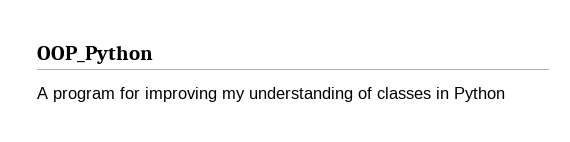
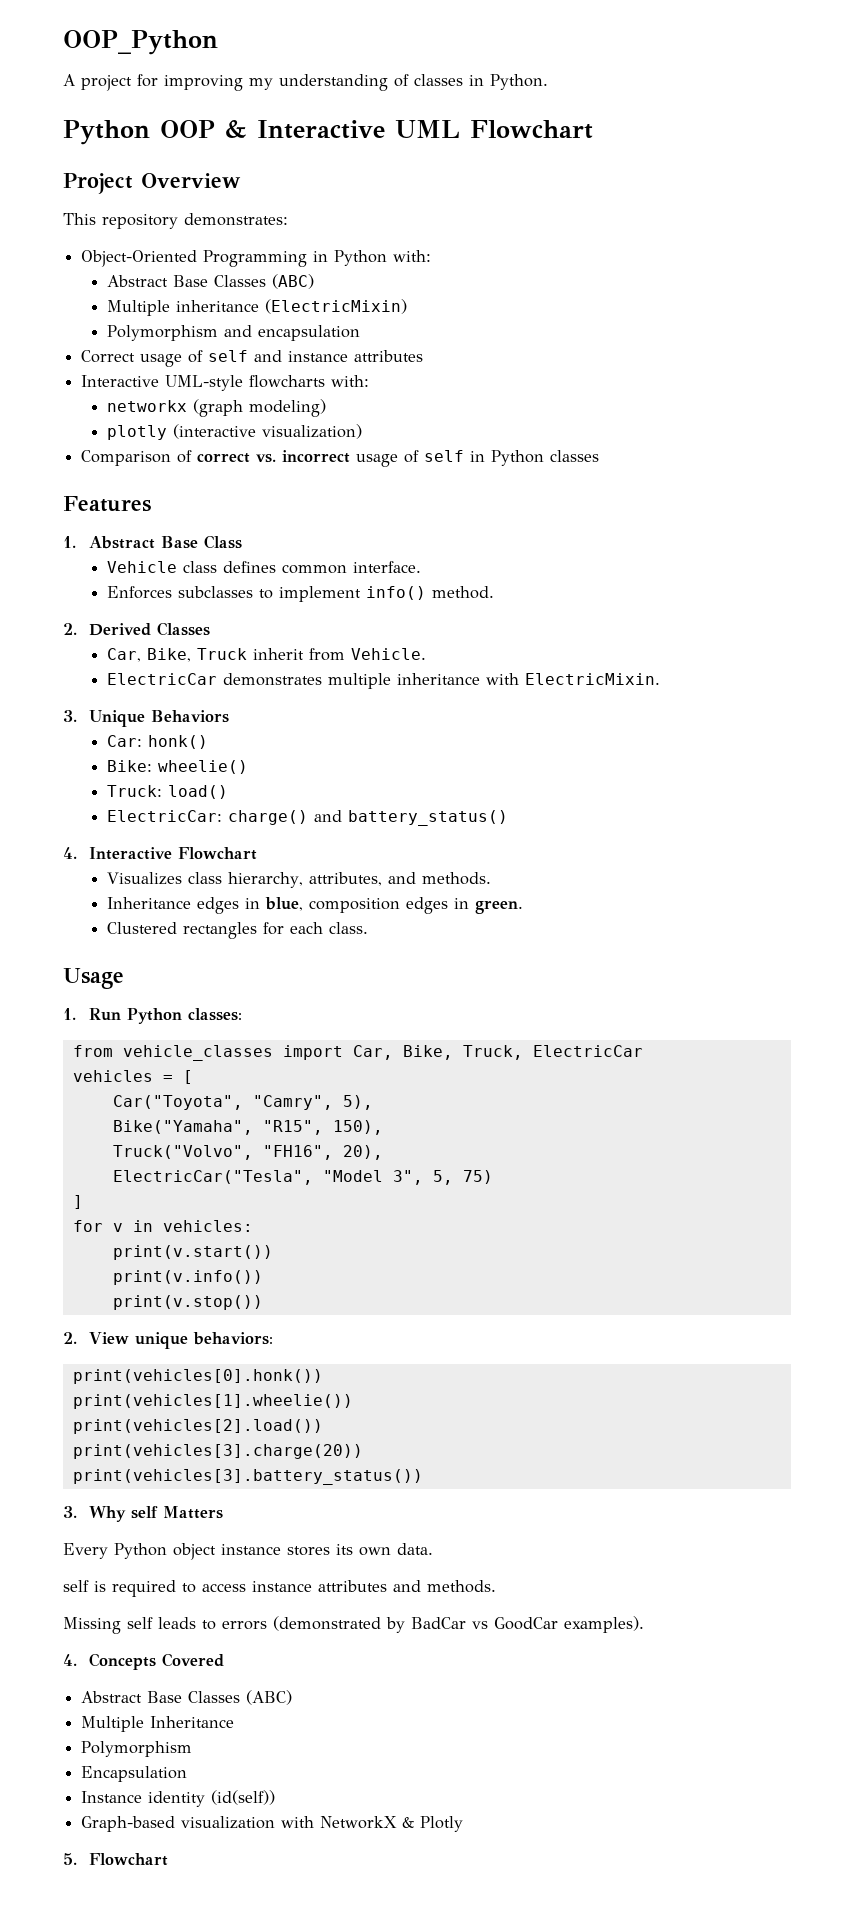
- A program for improving my understanding of classes in Python
+ A project for improving my understanding of classes in Python.
+ Python OOP & Interactive UML Flowchart
+ Project Overview
+ This repository demonstrates:
+ Object-Oriented Programming in Python with:
+ Abstract Base Classes (ABC)
+ Multiple inheritance (ElectricMixin)
+ Polymorphism and encapsulation
+ Correct usage of self and instance attributes
+ Interactive UML-style flowcharts with:
+ networkx (graph modeling)
+ plotly (interactive visualization)
+ Comparison of correct vs. incorrect usage of self in Python classes
+ Features
+ 1. Abstract Base Class
+ Vehicle class defines common interface.
+ Enforces subclasses to implement info() method.
+ 2. Derived Classes
+ Car, Bike, Truck inherit from Vehicle.
+ ElectricCar demonstrates multiple inheritance with ElectricMixin.
+ 3. Unique Behaviors
+ Car: honk()
+ Bike: wheelie()
+ Truck: load()
+ ElectricCar: charge() and battery_status()
+ 4. Interactive Flowchart
+ Visualizes class hierarchy, attributes, and methods.
+ Inheritance edges in blue, composition edges in green.
+ Clustered rectangles for each class.
+ Usage
+ 1. Run Python classes:
+ from vehicle_classes import Car, Bike, Truck, ElectricCar
+ vehicles = [
+ Car("Toyota", "Camry", 5),
+ Bike("Yamaha", "R15", 150),
+ Truck("Volvo", "FH16", 20),
+ ElectricCar("Tesla", "Model 3", 5, 75)
+ ]
+ for v in vehicles:
+ print(v.start())
+ print(v.info())
+ print(v.stop())
+ 2. View unique behaviors:
+ print(vehicles[0].honk())
+ print(vehicles[1].wheelie())
+ print(vehicles[2].load())
+ print(vehicles[3].charge(20))
+ print(vehicles[3].battery_status())
+ 3. Why self Matters
+ Every Python object instance stores its own data.
+ self is required to access instance attributes and methods.
+ Missing self leads to errors (demonstrated by BadCar vs GoodCar examples).
+ 4. Concepts Covered
+ Abstract Base Classes (ABC)
+ Multiple Inheritance
+ Polymorphism
+ Encapsulation
+ Instance identity (id(self))
+ Graph-based visualization with NetworkX & Plotly
+ 5. Flowchart

